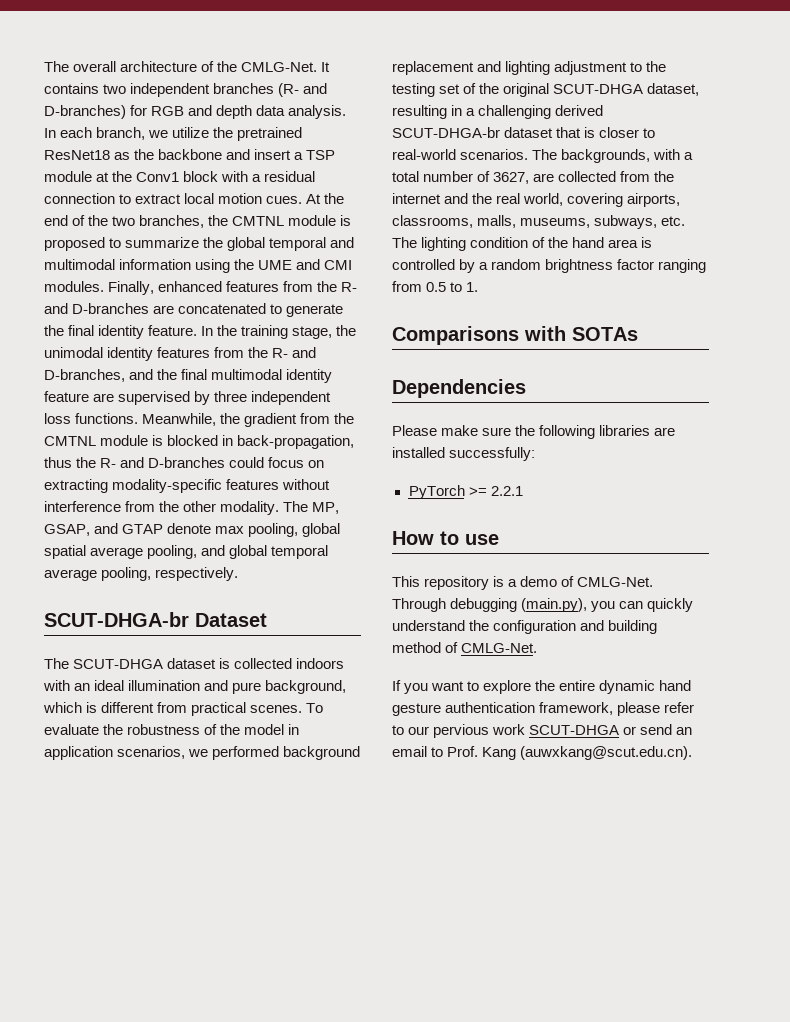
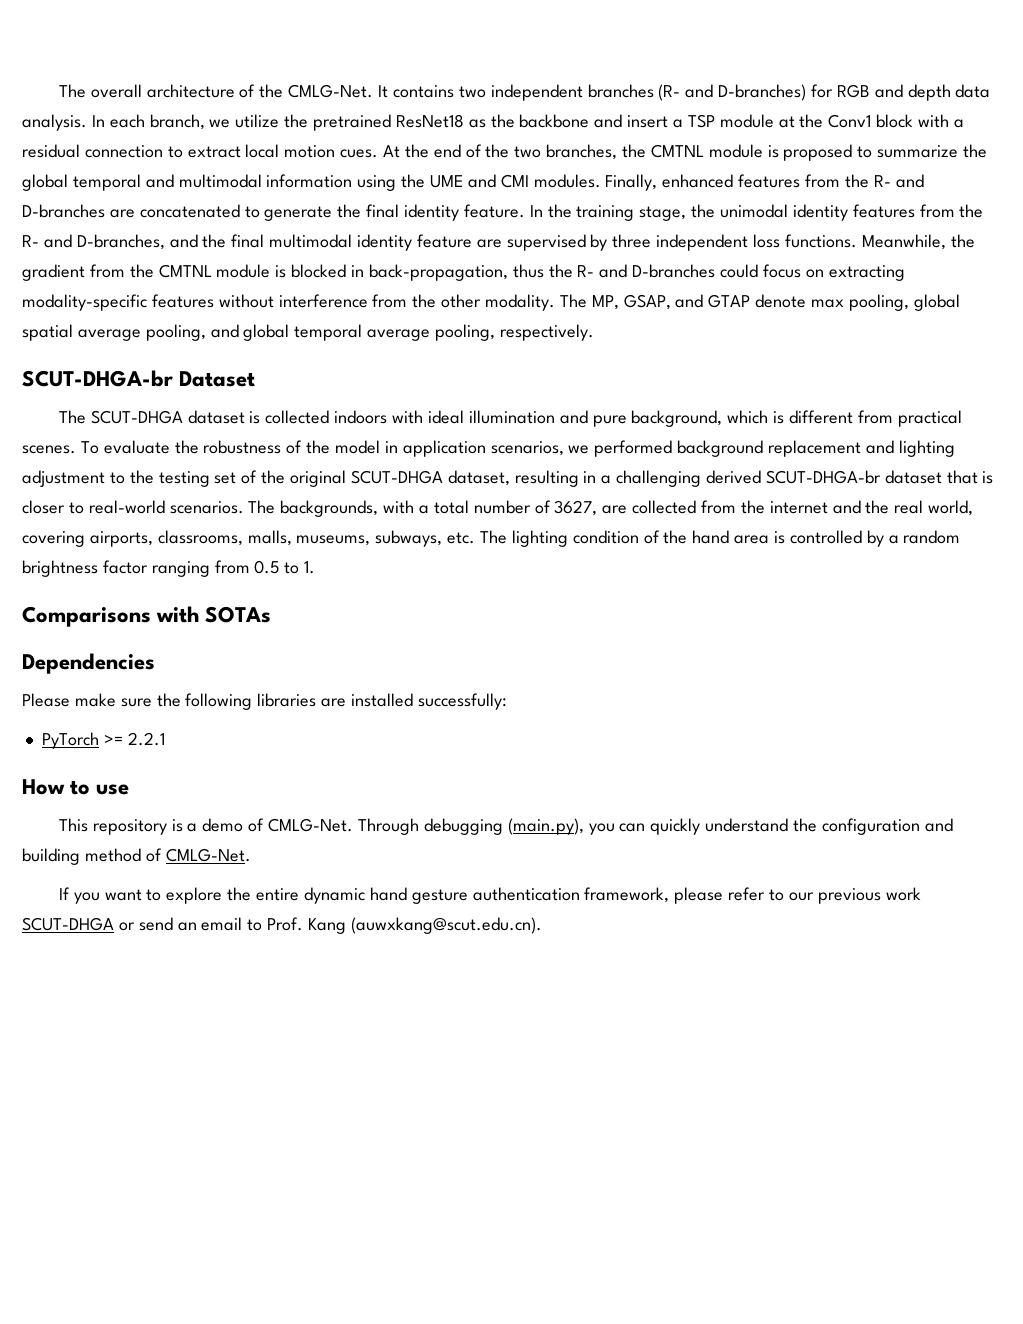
- The SCUT-DHGA dataset is collected indoors with an ideal illumination and pure background, which is different from practical scenes.
+ The SCUT-DHGA dataset is collected indoors with ideal illumination and pure background, which is different from practical scenes.
- If you want to explore the entire dynamic hand gesture authentication framework, please refer to our pervious work SCUT-DHGA or send an email to Prof. Kang (auwxkang@scut.edu.cn).
+ If you want to explore the entire dynamic hand gesture authentication framework, please refer to our previous work SCUT-DHGA or send an email to Prof. Kang (auwxkang@scut.edu.cn).

